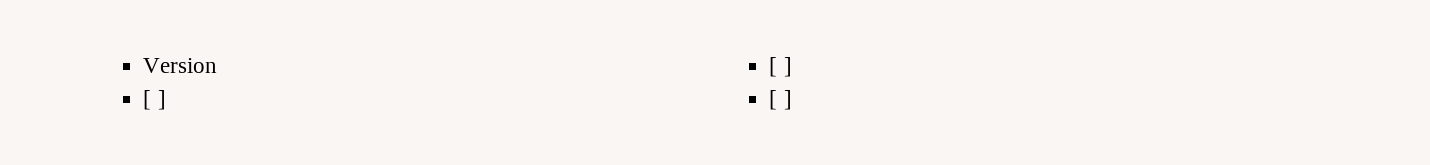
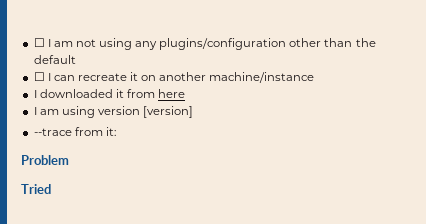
- Version
- [ ]
- [ ]
- [ ]
+ ☐ I am not using any plugins/configuration other than the default
+ ☐ I can recreate it on another machine/instance
+ I downloaded it from here
+ I am using version [version]
+ --trace from it:
+ Problem
+ Tried

